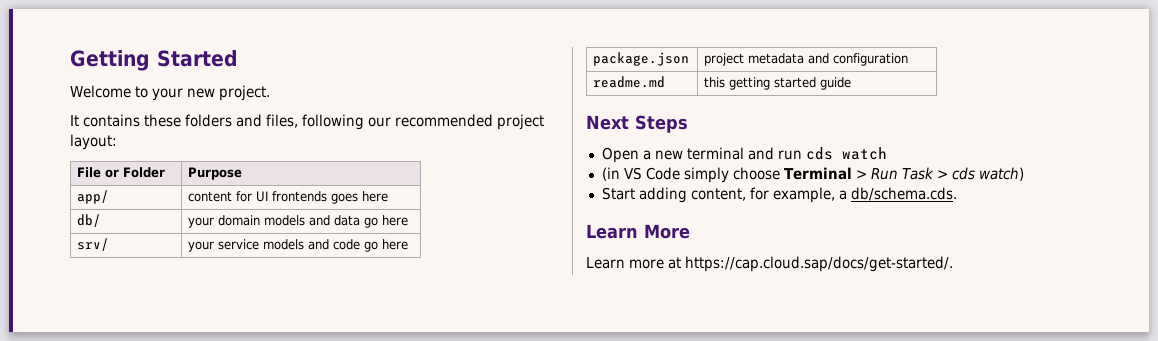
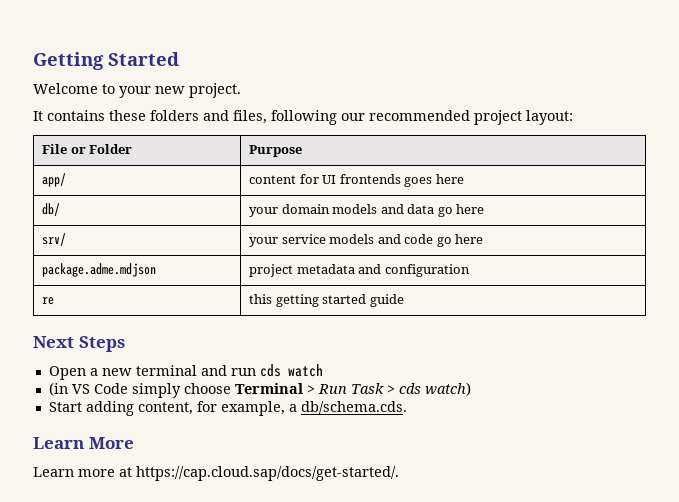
- package.json | project metadata and configuration
+ package.adme.mdjson | project metadata and configuration
- readme.md | this getting started guide
+ re | this getting started guide

